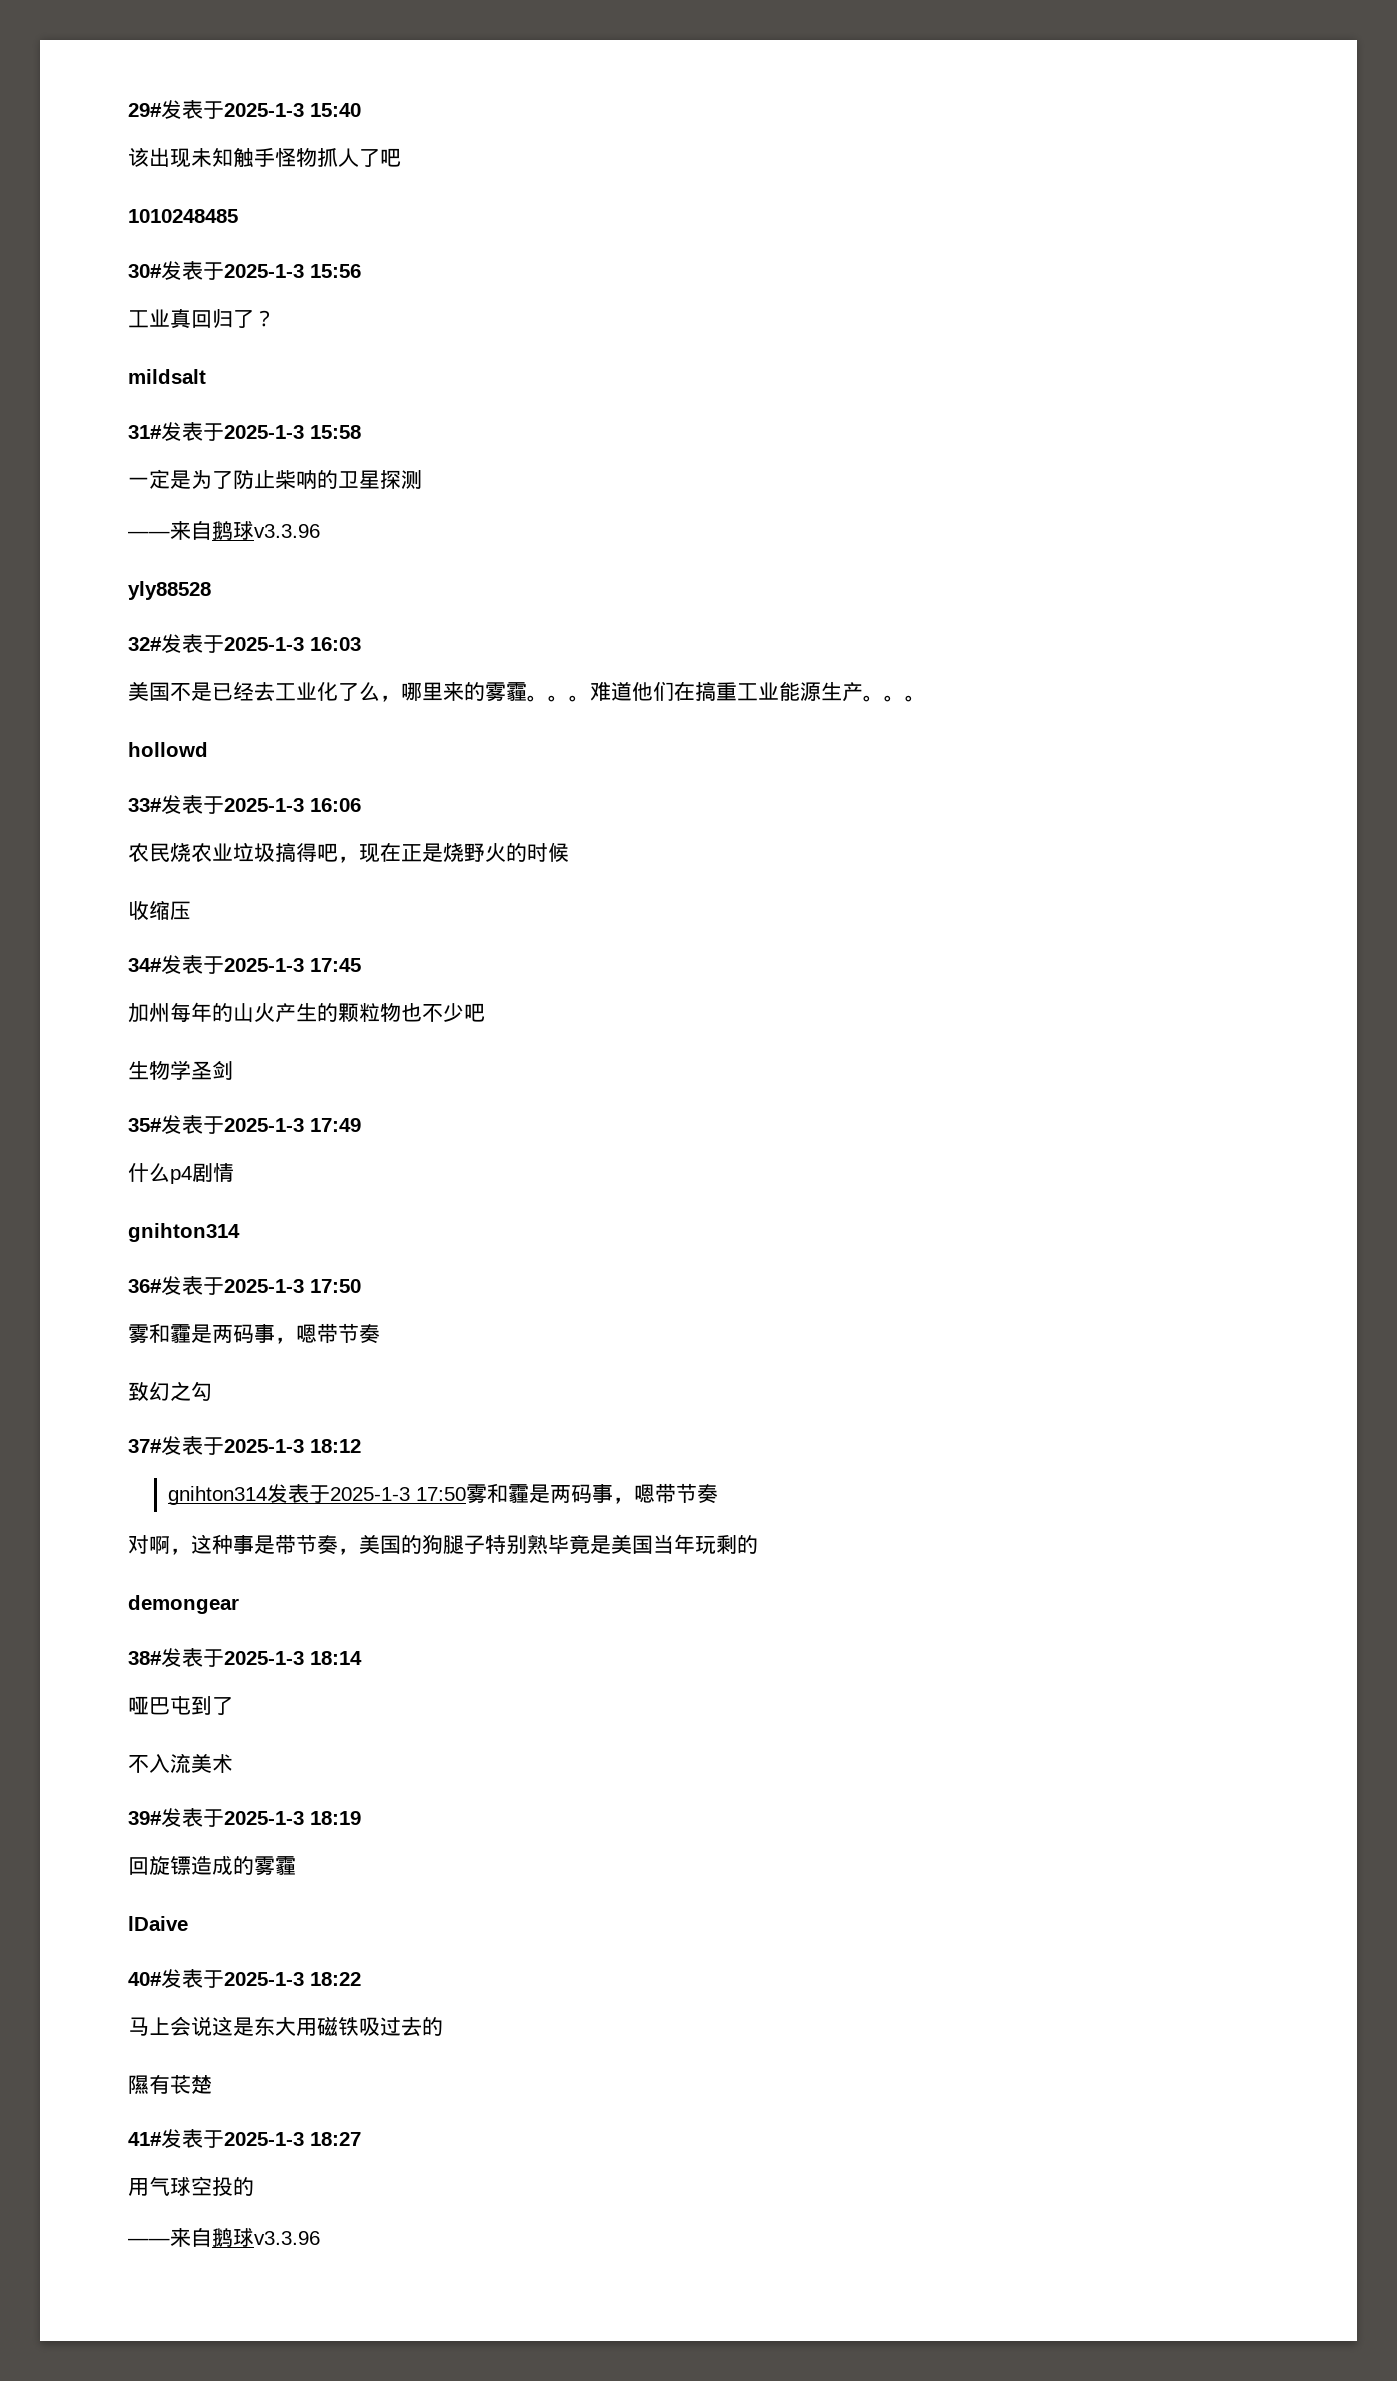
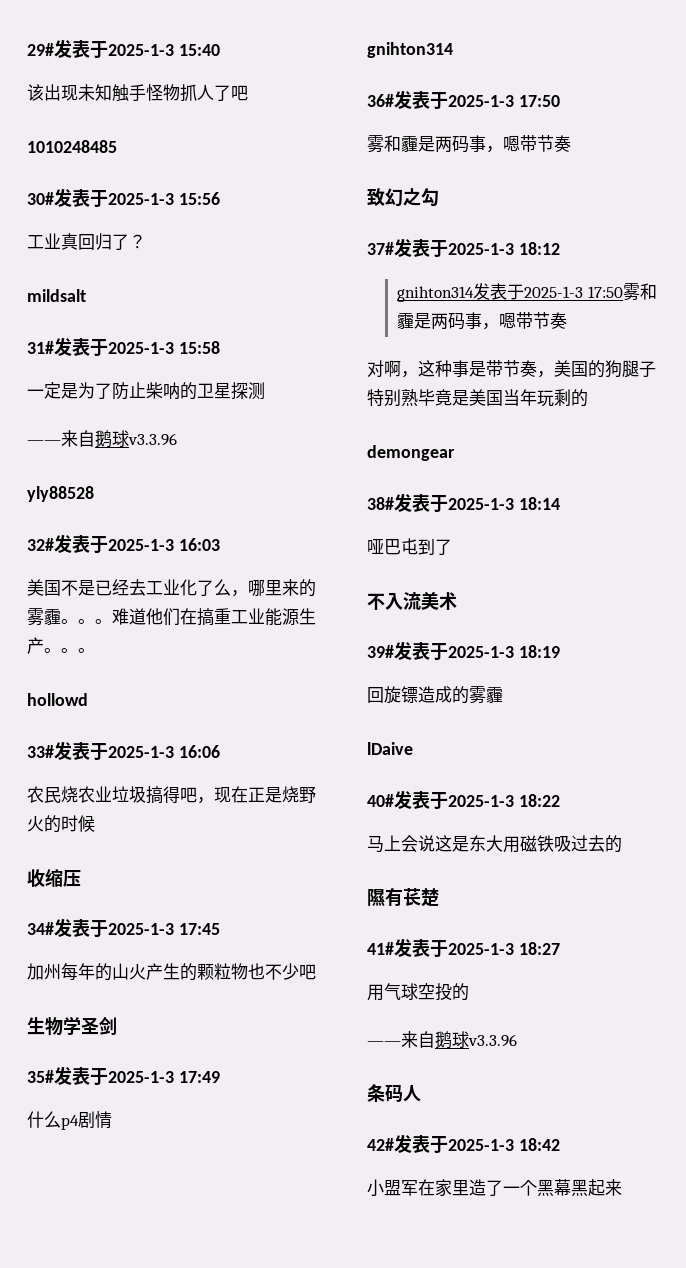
+ 条码人
+ 42#发表于2025-1-3 18:42
+ 小盟军在家里造了一个黑幕黑起来

